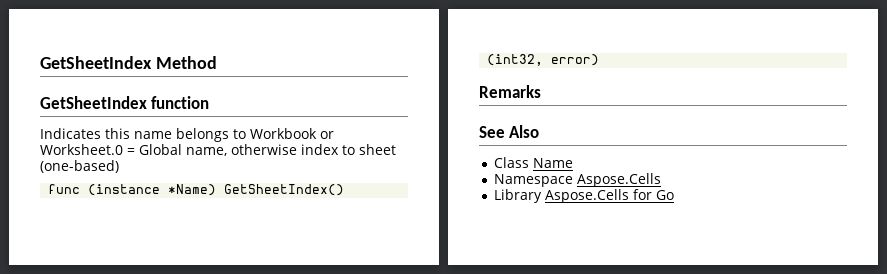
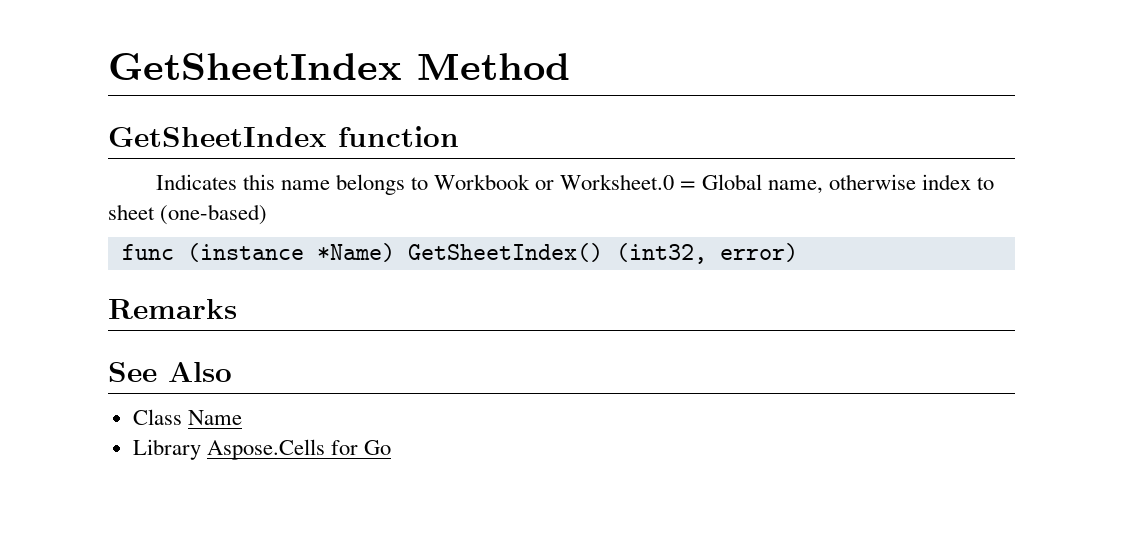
- Namespace Aspose.Cells

